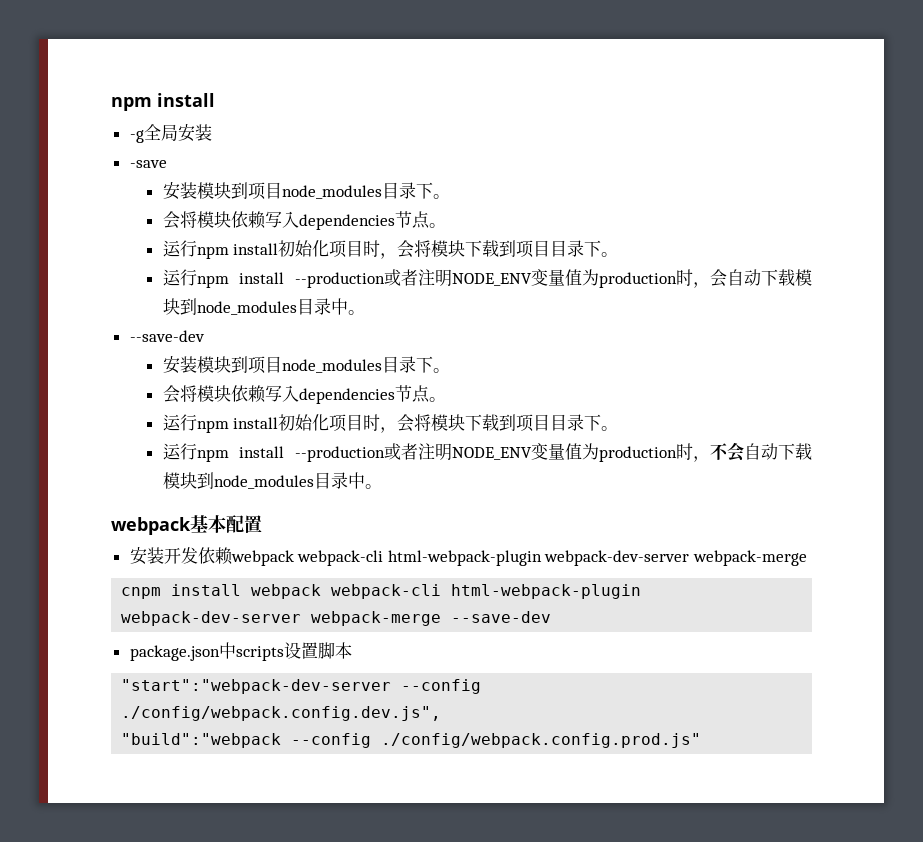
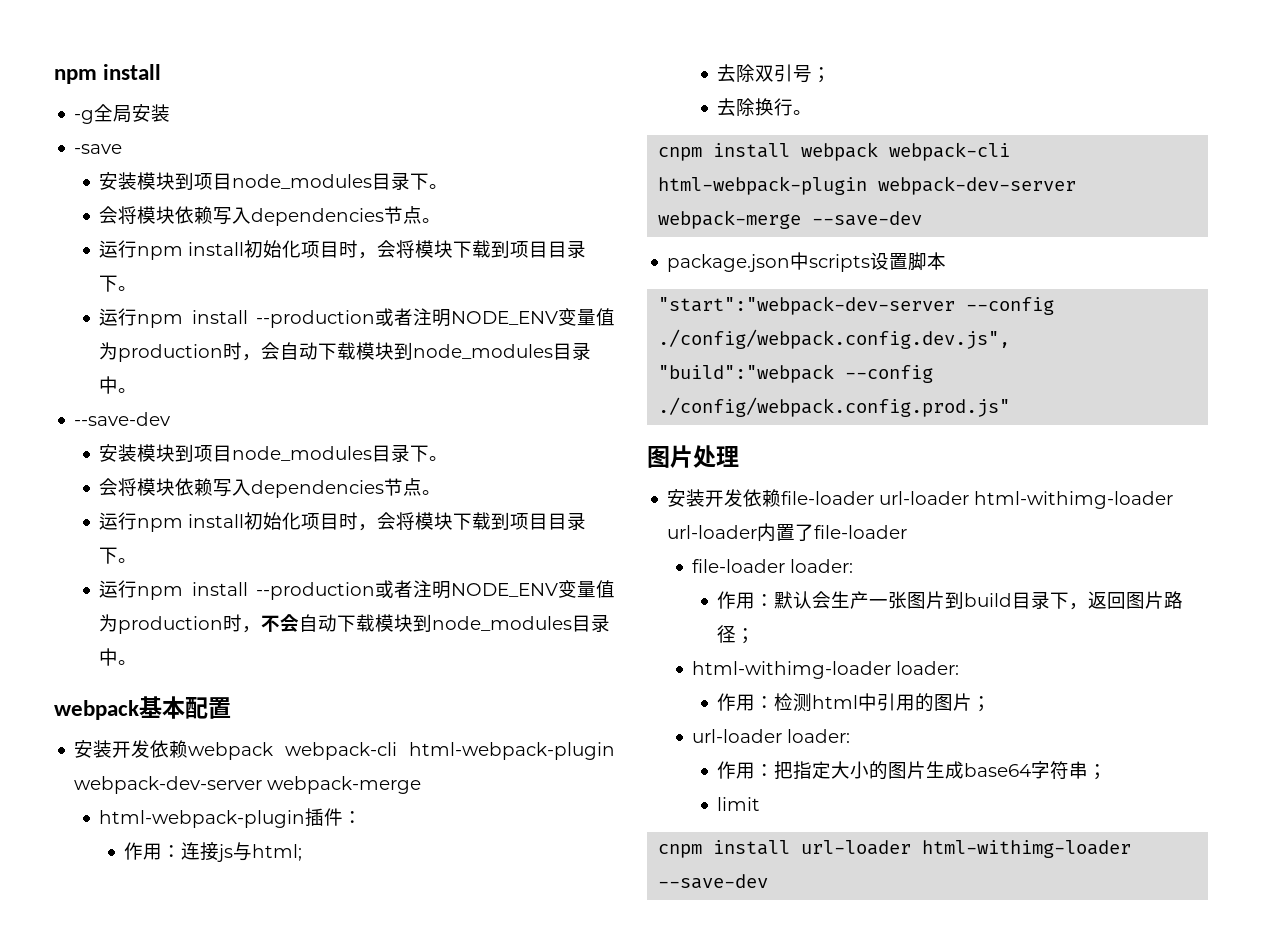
+ html-webpack-plugin插件：
+ 作用：连接js与html;
+ 去除双引号；
+ 去除换行。
+ 图片处理
+ 安装开发依赖file-loader url-loader html-withimg-loader url-loader内置了file-loader
+ file-loader loader:
+ 作用：默认会生产一张图片到build目录下，返回图片路径；
+ html-withimg-loader loader:
+ 作用：检测html中引用的图片；
+ url-loader loader:
+ 作用：把指定大小的图片生成base64字符串；
+ limit
+ cnpm install url-loader html-withimg-loader --save-dev

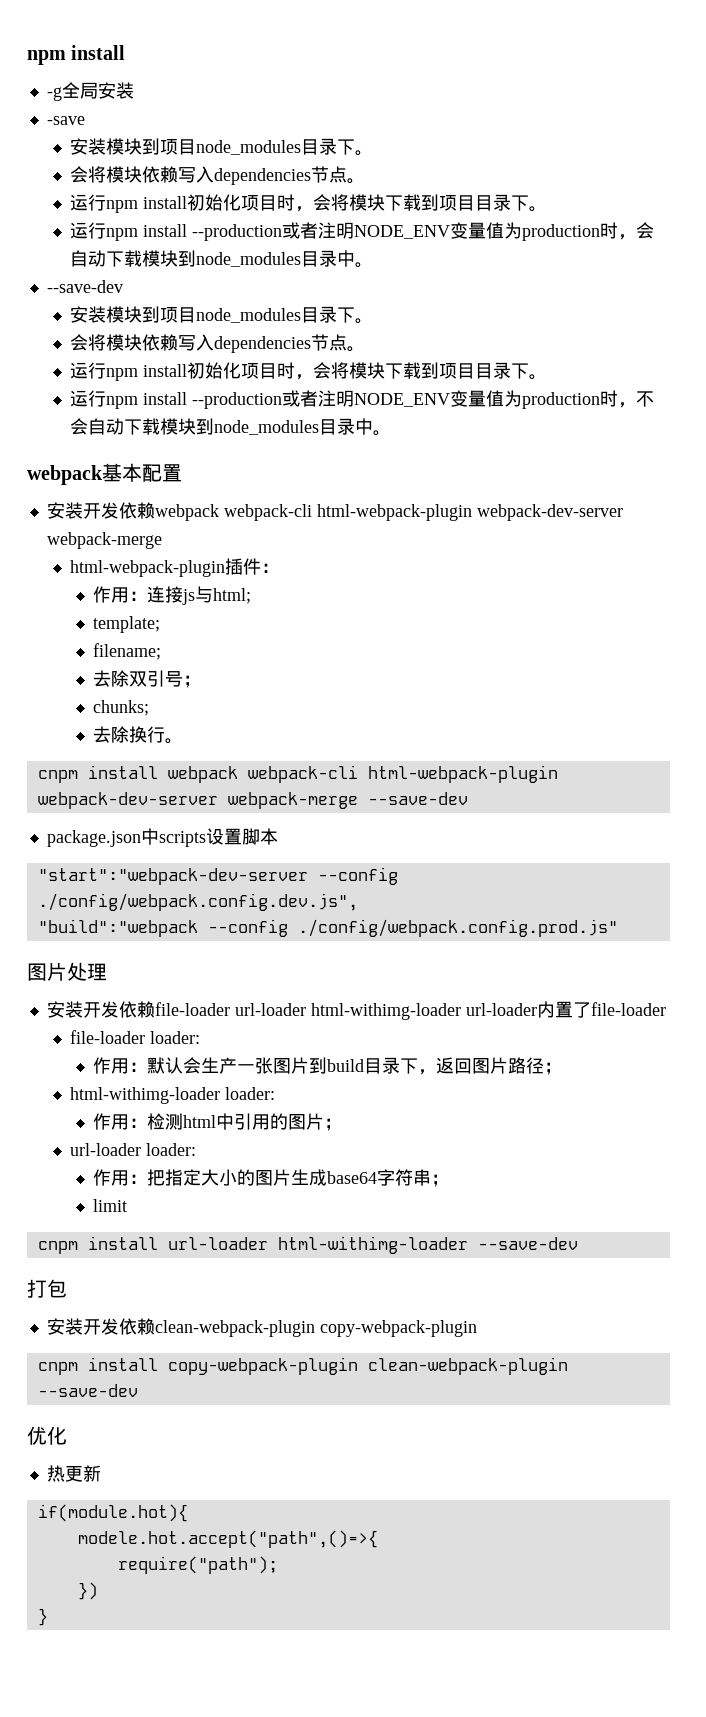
+ template;
+ filename;
+ chunks;
+ 打包
+ 安装开发依赖clean-webpack-plugin copy-webpack-plugin
+ cnpm install copy-webpack-plugin clean-webpack-plugin --save-dev
+ 优化
+ 热更新
+ if(module.hot){
+ modele.hot.accept("path",()=>{
+ require("path");
+ })
+ }

